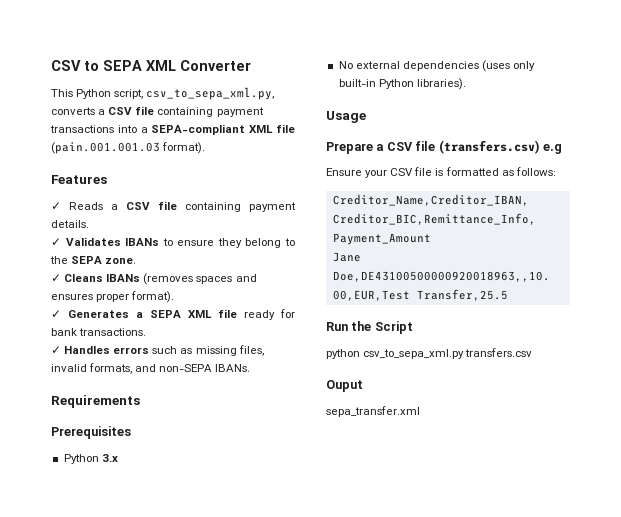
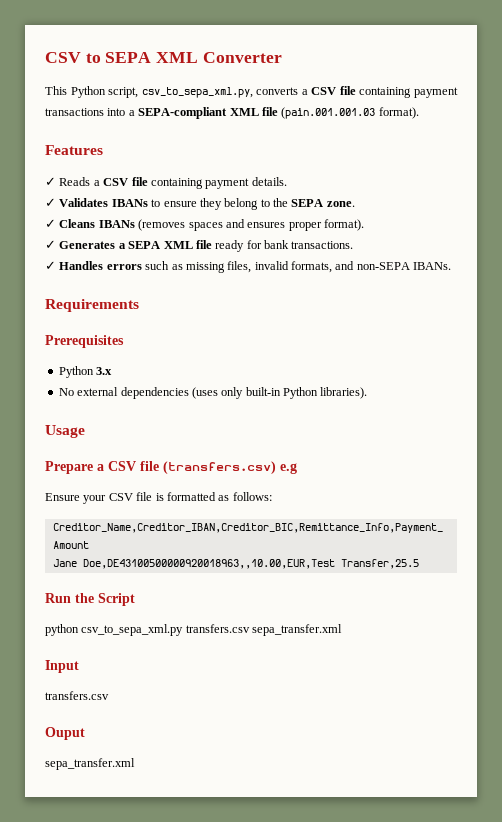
- python csv_to_sepa_xml.py transfers.csv
+ python csv_to_sepa_xml.py transfers.csv sepa_transfer.xml
+ Input
+ transfers.csv

